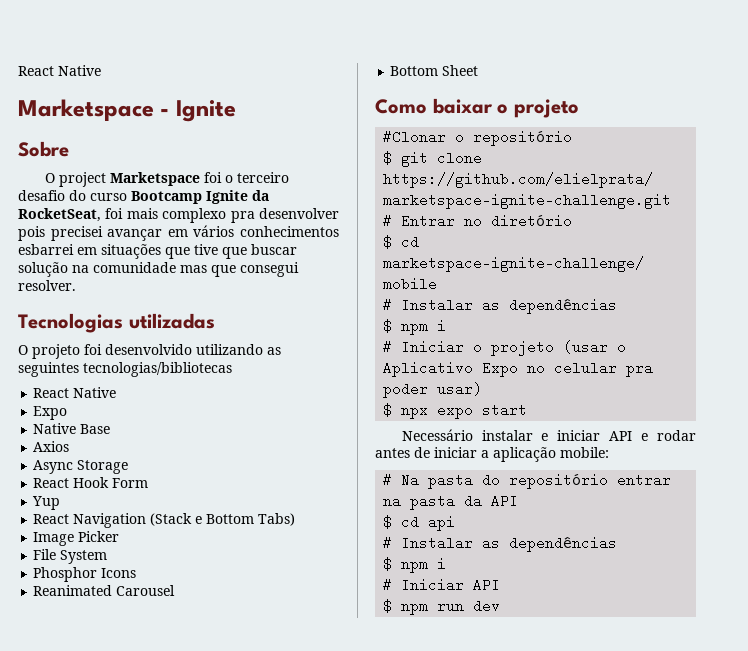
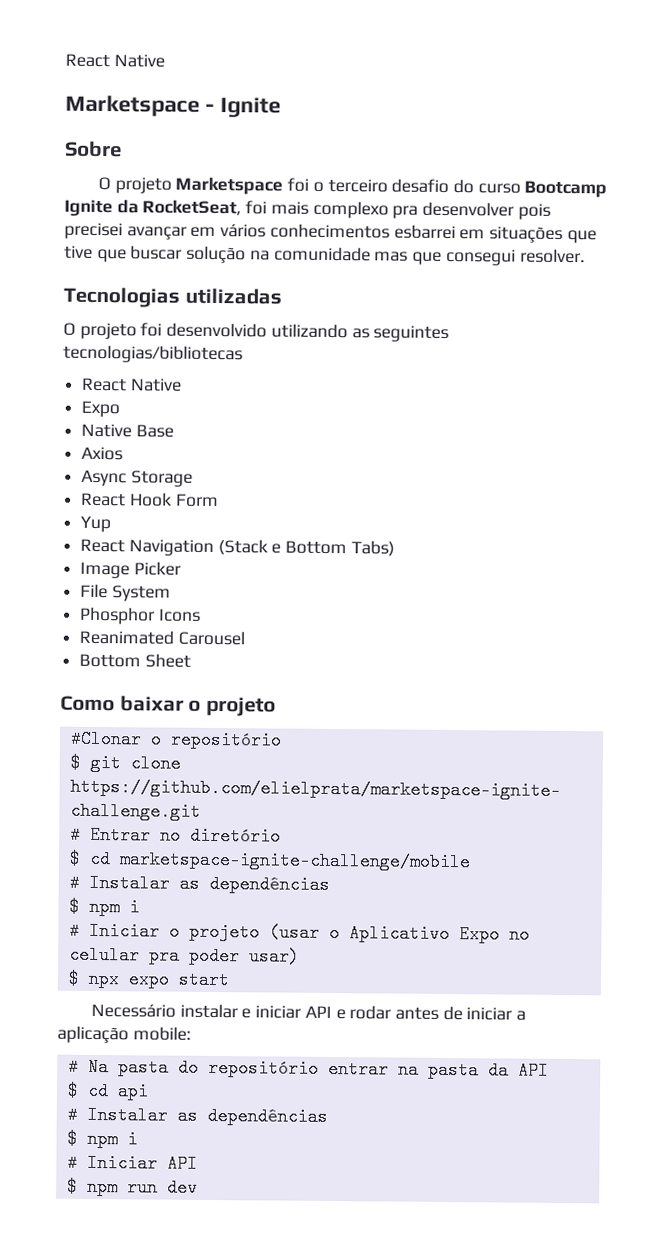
- O project Marketspace foi o terceiro desafio do curso Bootcamp Ignite da RocketSeat, foi mais complexo pra desenvolver pois precisei avançar em vários conhecimentos esbarrei em situações que tive que buscar solução na comunidade mas que consegui resolver.
+ O projeto Marketspace foi o terceiro desafio do curso Bootcamp Ignite da RocketSeat, foi mais complexo pra desenvolver pois precisei avançar em vários conhecimentos esbarrei em situações que tive que buscar solução na comunidade mas que consegui resolver.

